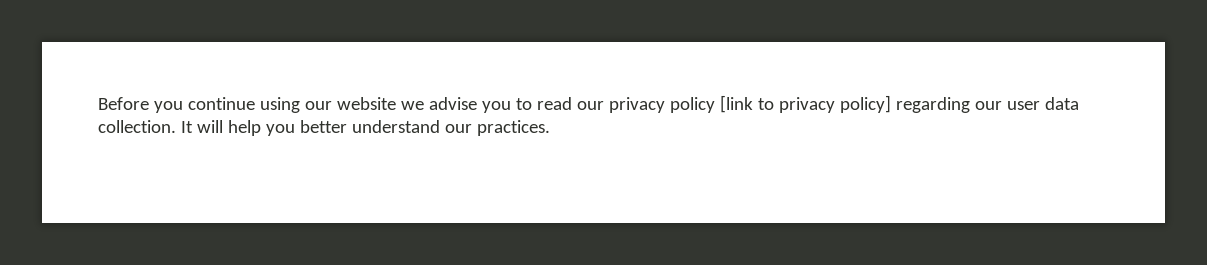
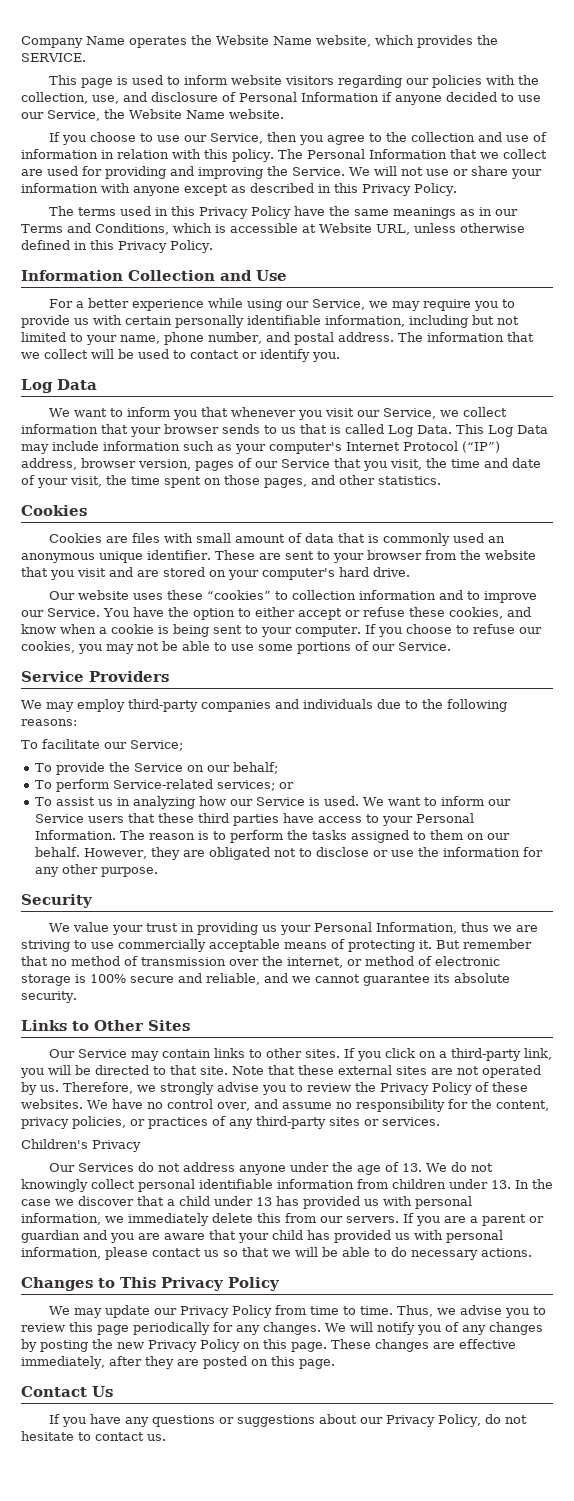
- Before you continue using our website we advise you to read our privacy policy [link to privacy policy] regarding our user data collection. It will help you better understand our practices.
+ Company Name operates the Website Name website, which provides the SERVICE.
+ This page is used to inform website visitors regarding our policies with the collection, use, and disclosure of Personal Information if anyone decided to use our Service, the Website Name website.
+ If you choose to use our Service, then you agree to the collection and use of information in relation with this policy. The Personal Information that we collect are used for providing and improving the Service. We will not use or share your information with anyone except as described in this Privacy Policy.
+ The terms used in this Privacy Policy have the same meanings as in our Terms and Conditions, which is accessible at Website URL, unless otherwise defined in this Privacy Policy.
+ Information Collection and Use
+ For a better experience while using our Service, we may require you to provide us with certain personally identifiable information, including but not limited to your name, phone number, and postal address. The information that we collect will be used to contact or identify you.
+ Log Data
+ We want to inform you that whenever you visit our Service, we collect information that your browser sends to us that is called Log Data. This Log Data may include information such as your computer's Internet Protocol (“IP”) address, browser version, pages of our Service that you visit, the time and date of your visit, the time spent on those pages, and other statistics.
+ Cookies
+ Cookies are files with small amount of data that is commonly used an anonymous unique identifier. These are sent to your browser from the website that you visit and are stored on your computer's hard drive.
+ Our website uses these “cookies” to collection information and to improve our Service. You have the option to either accept or refuse these cookies, and know when a cookie is being sent to your computer. If you choose to refuse our cookies, you may not be able to use some portions of our Service.
+ Service Providers
+ We may employ third-party companies and individuals due to the following reasons:
+ To facilitate our Service;
+ To provide the Service on our behalf;
+ To perform Service-related services; or
+ To assist us in analyzing how our Service is used. We want to inform our Service users that these third parties have access to your Personal Information. The reason is to perform the tasks assigned to them on our behalf. However, they are obligated not to disclose or use the information for any other purpose.
+ Security
+ We value your trust in providing us your Personal Information, thus we are striving to use commercially acceptable means of protecting it. But remember that no method of transmission over the internet, or method of electronic storage is 100% secure and reliable, and we cannot guarantee its absolute security.
+ Links to Other Sites
+ Our Service may contain links to other sites. If you click on a third-party link, you will be directed to that site. Note that these external sites are not operated by us. Therefore, we strongly advise you to review the Privacy Policy of these websites. We have no control over, and assume no responsibility for the content, privacy policies, or practices of any third-party sites or services.
+ Children's Privacy
+ Our Services do not address anyone under the age of 13. We do not knowingly collect personal identifiable information from children under 13. In the case we discover that a child under 13 has provided us with personal information, we immediately delete this from our servers. If you are a parent or guardian and you are aware that your child has provided us with personal information, please contact us so that we will be able to do necessary actions.
+ Changes to This Privacy Policy
+ We may update our Privacy Policy from time to time. Thus, we advise you to review this page periodically for any changes. We will notify you of any changes by posting the new Privacy Policy on this page. These changes are effective immediately, after they are posted on this page.
+ Contact Us
+ If you have any questions or suggestions about our Privacy Policy, do not hesitate to contact us.

